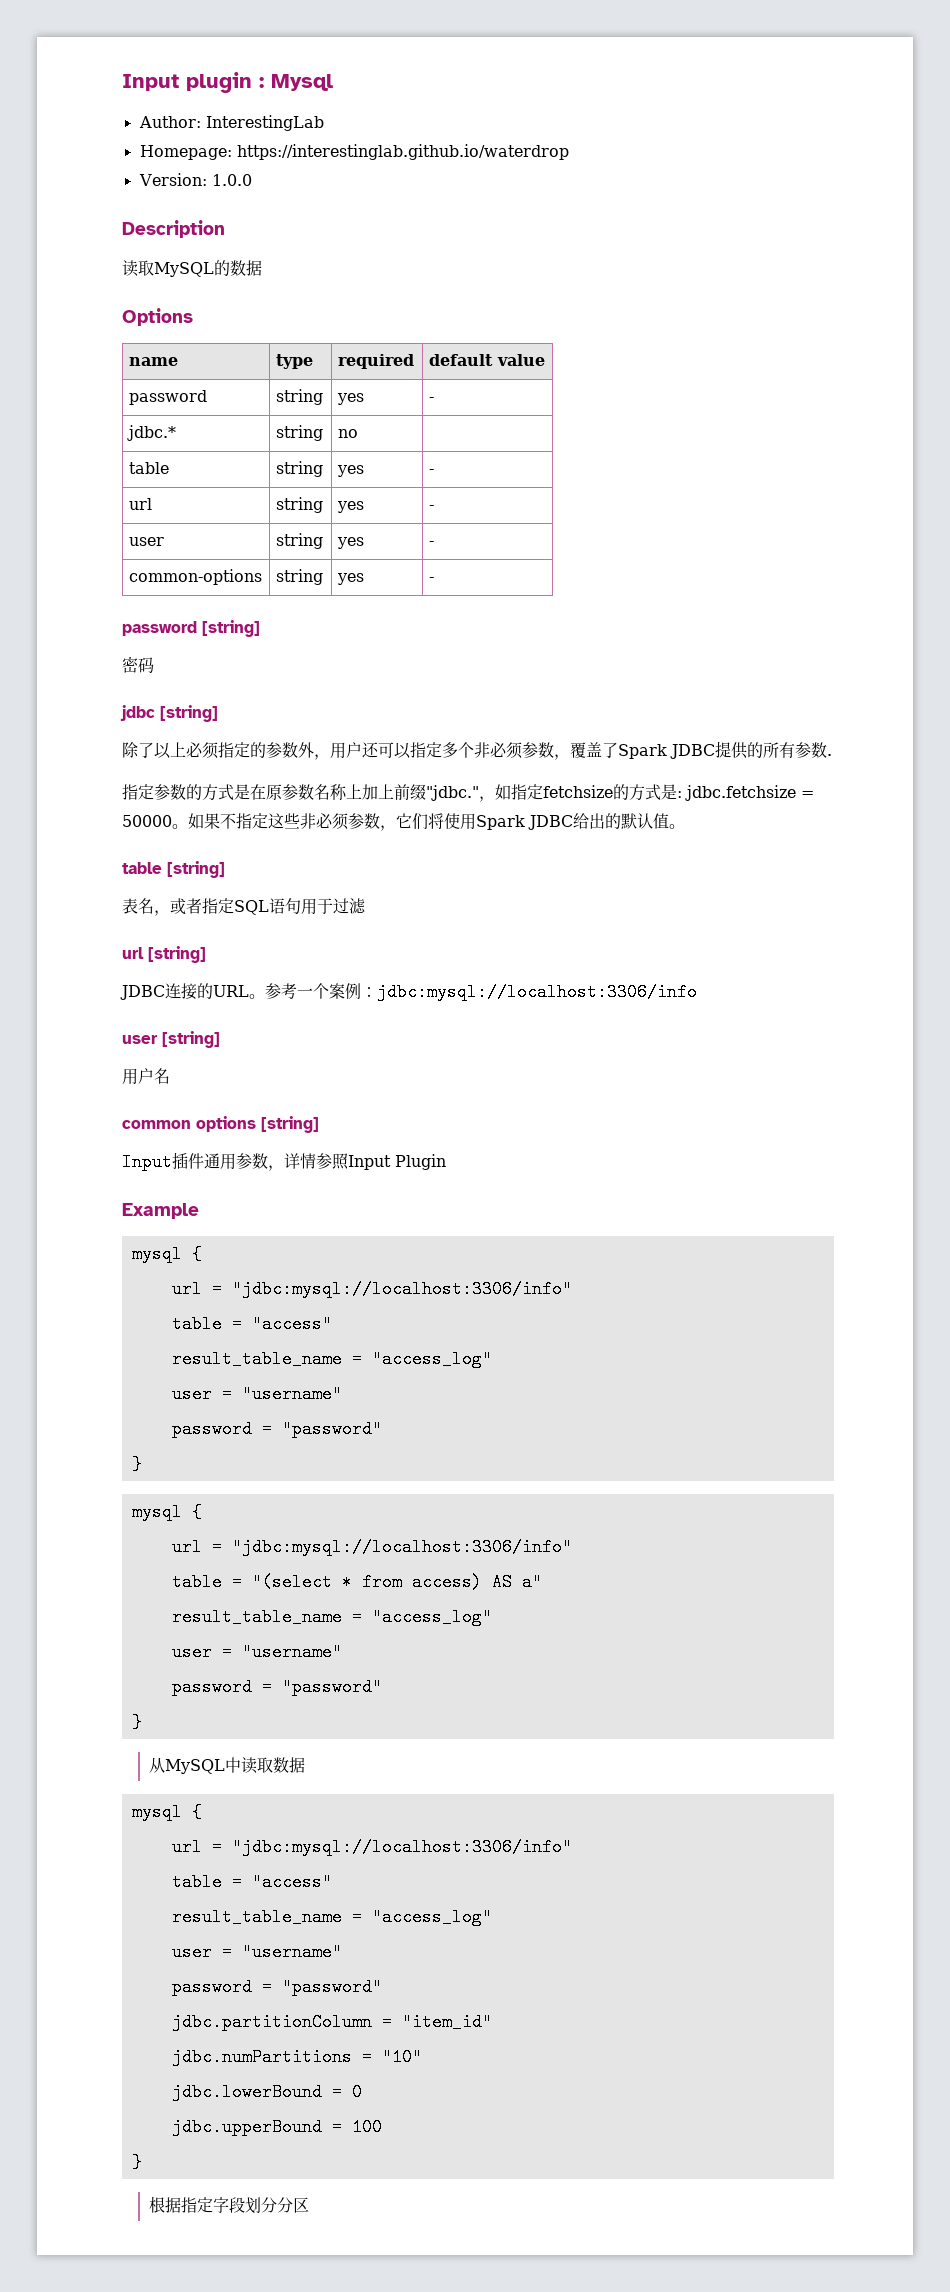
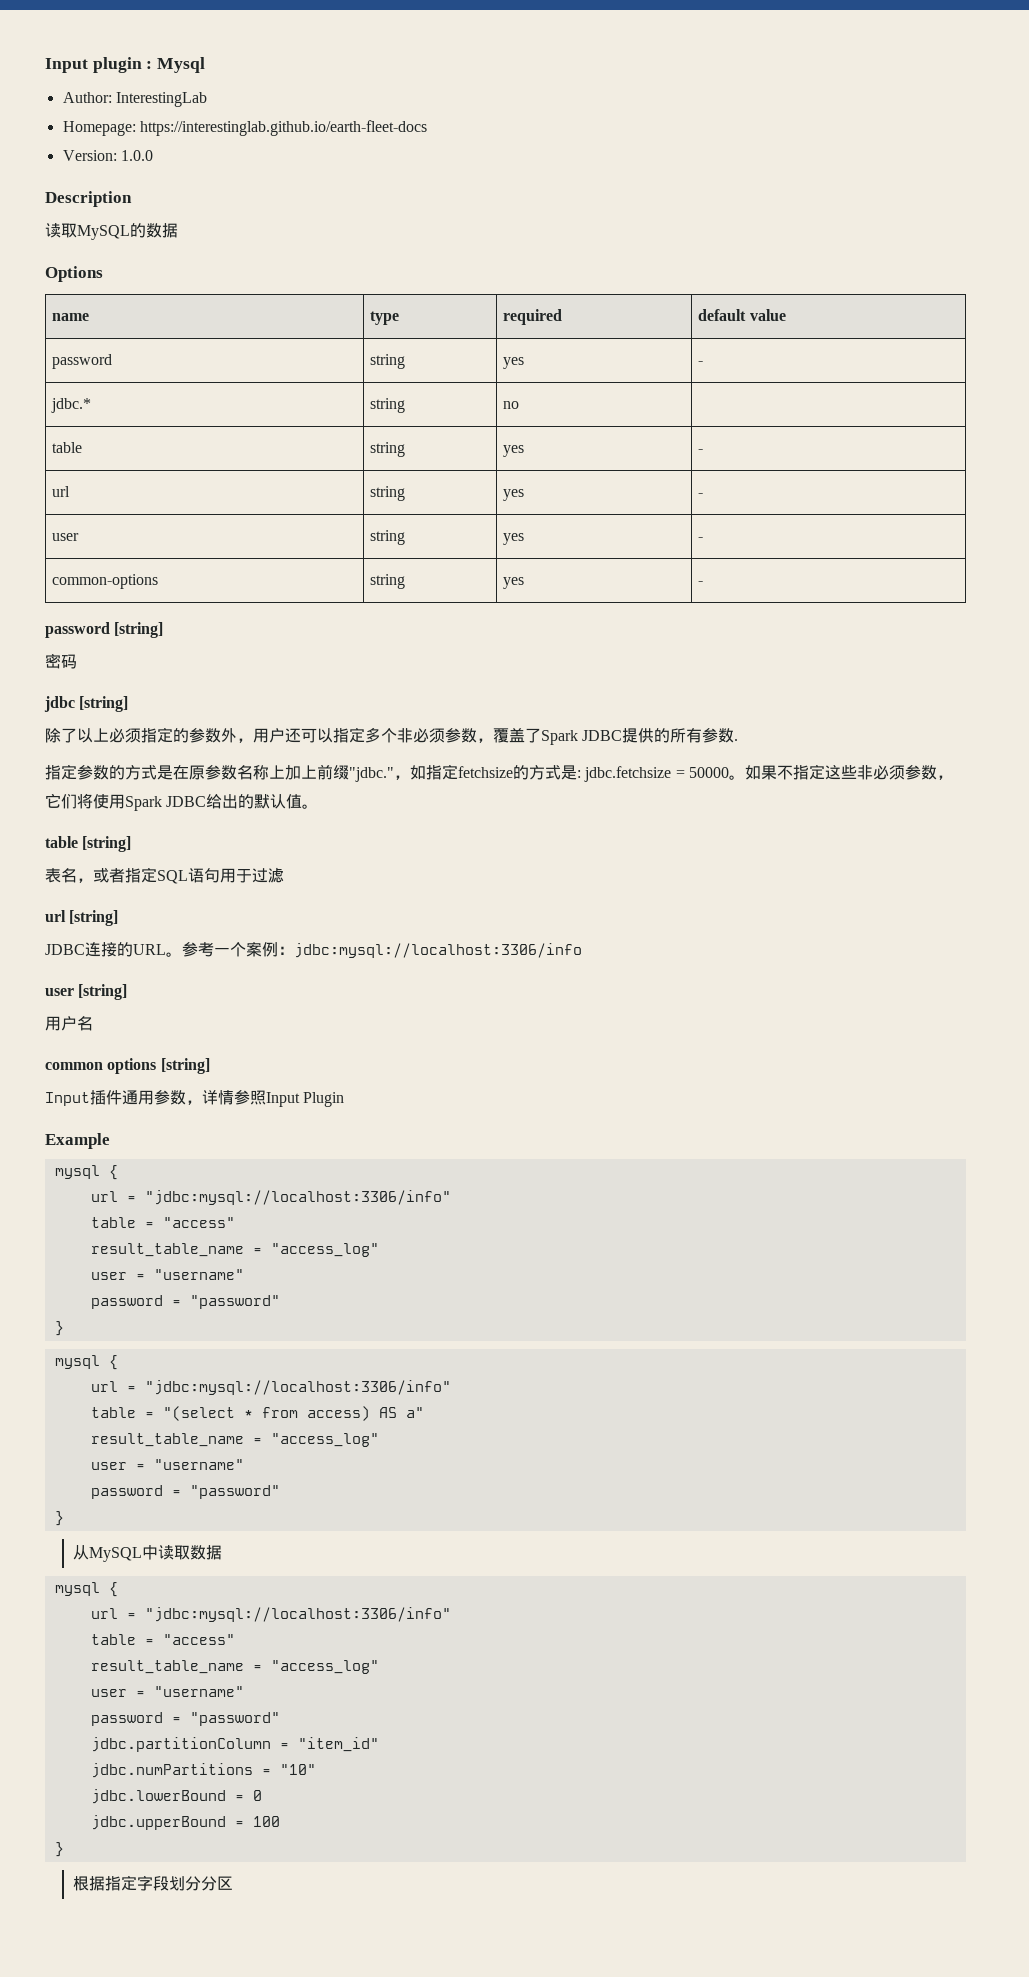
- Homepage: https://interestinglab.github.io/waterdrop
+ Homepage: https://interestinglab.github.io/earth-fleet-docs

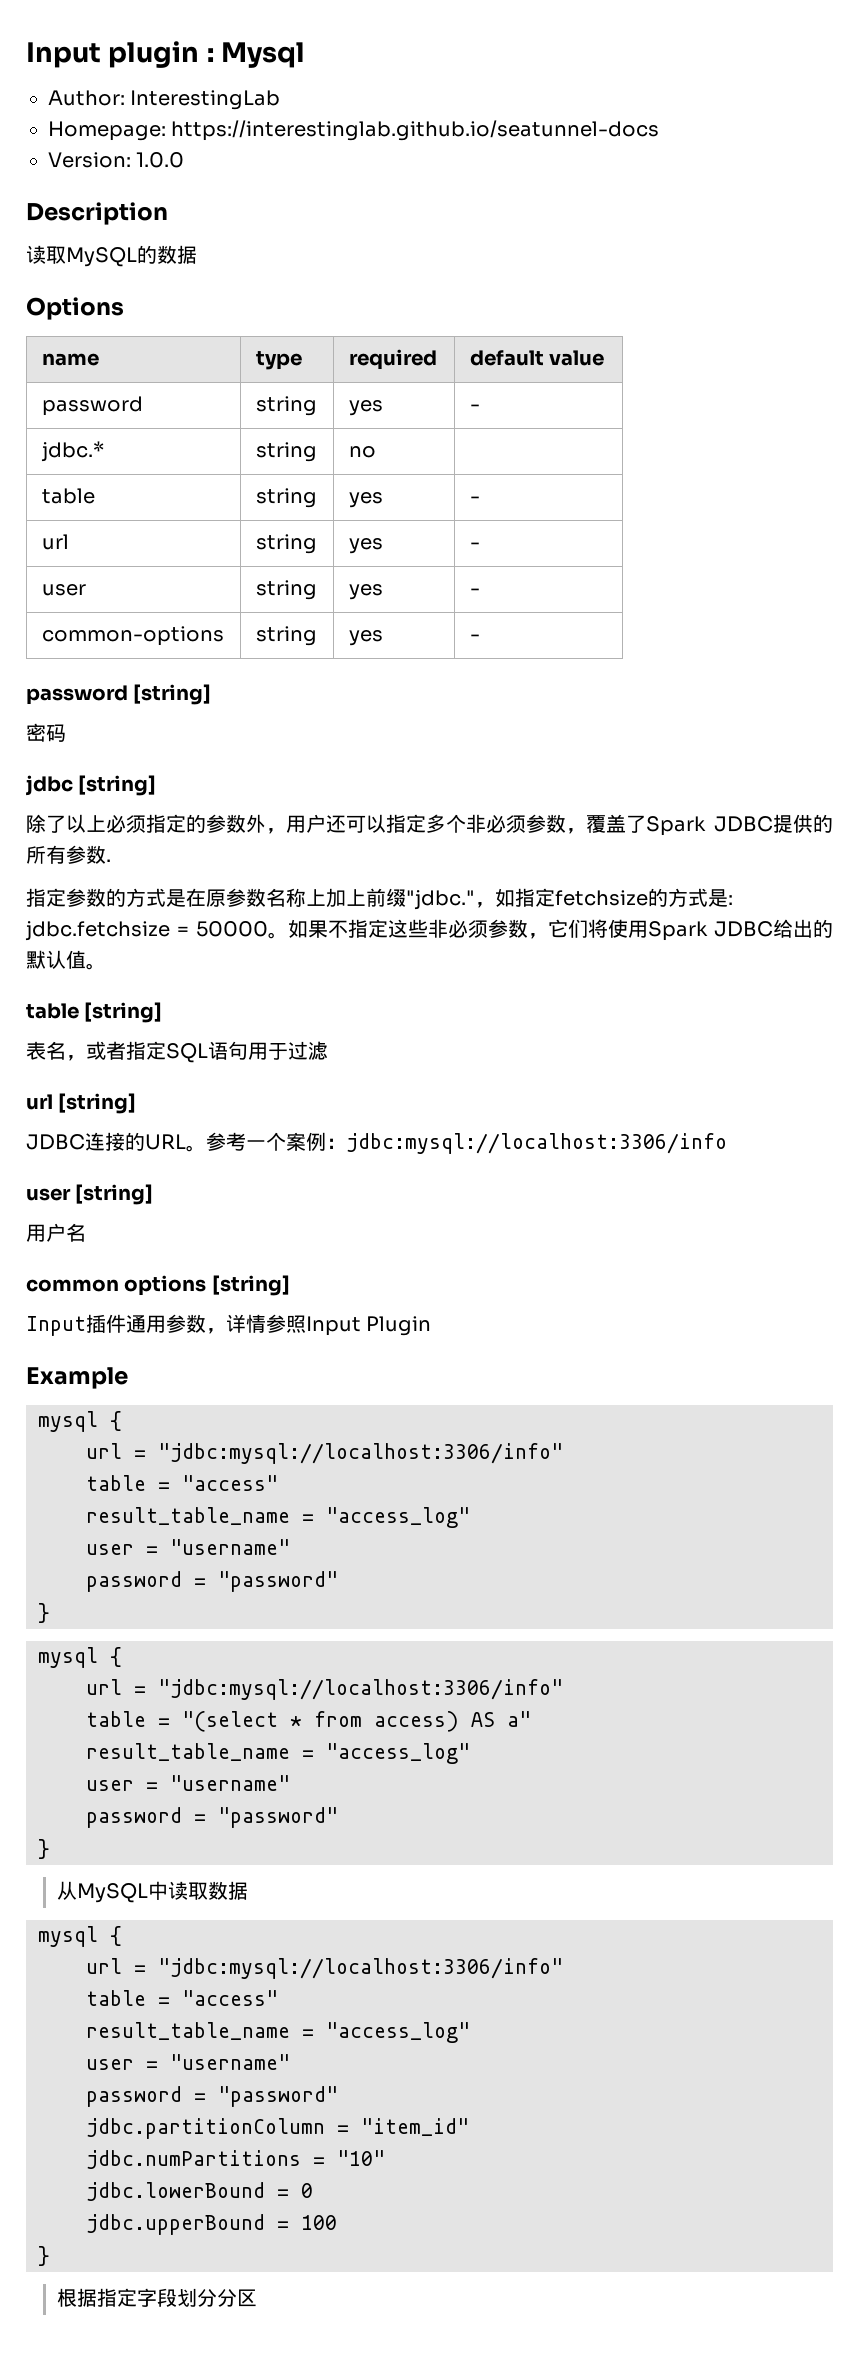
- Homepage: https://interestinglab.github.io/earth-fleet-docs
+ Homepage: https://interestinglab.github.io/seatunnel-docs

